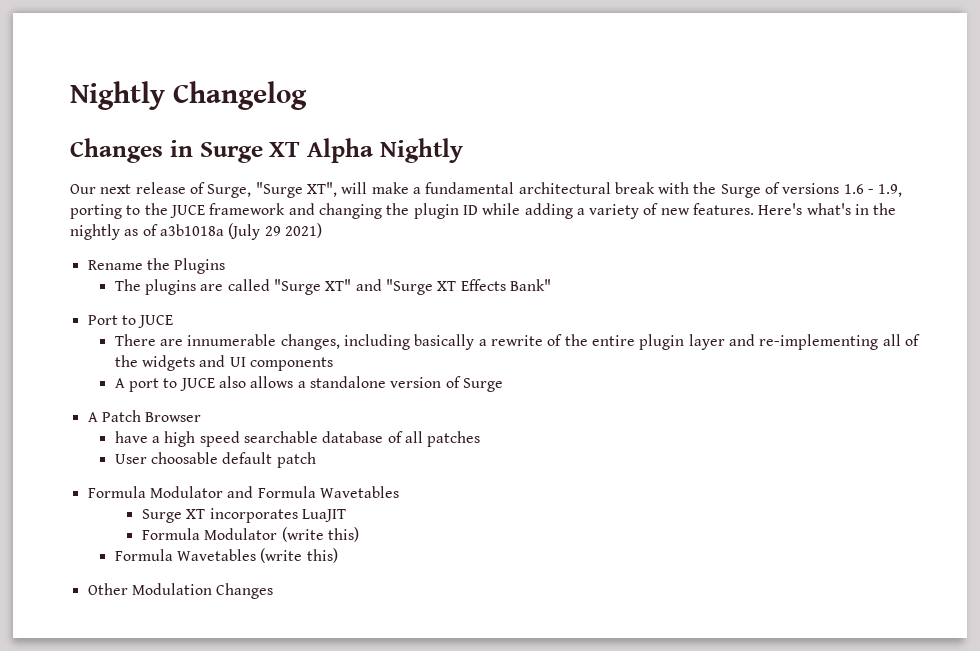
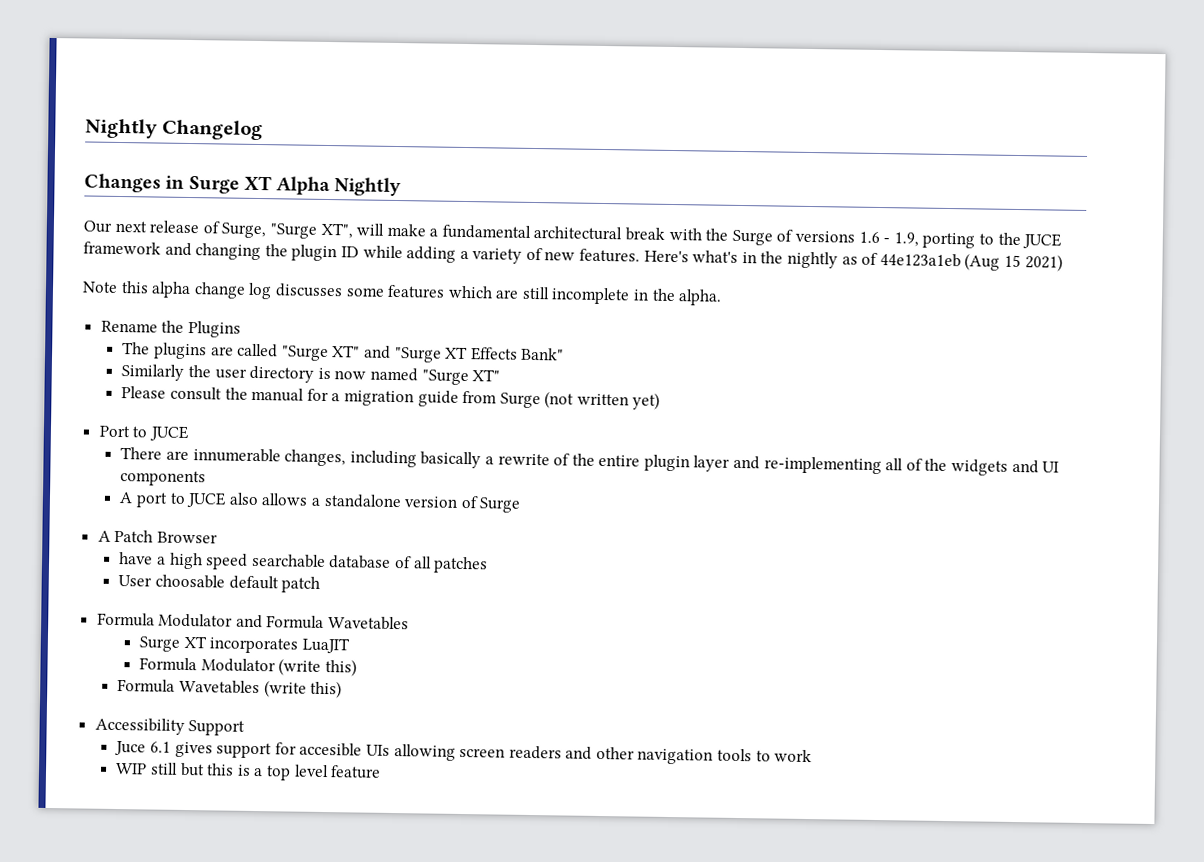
- Here's what's in the nightly as of a3b1018a (July 29 2021)
+ Here's what's in the nightly as of 44e123a1eb (Aug 15 2021)
+ Note this alpha change log discusses some features which are still incomplete in the alpha.
+ Similarly the user directory is now named "Surge XT"
+ Please consult the manual for a migration guide from Surge (not written yet)
- Other Modulation Changes
+ Accessibility Support
+ Juce 6.1 gives support for accesible UIs allowing screen readers and other navigation tools to work
+ WIP still but this is a top level feature

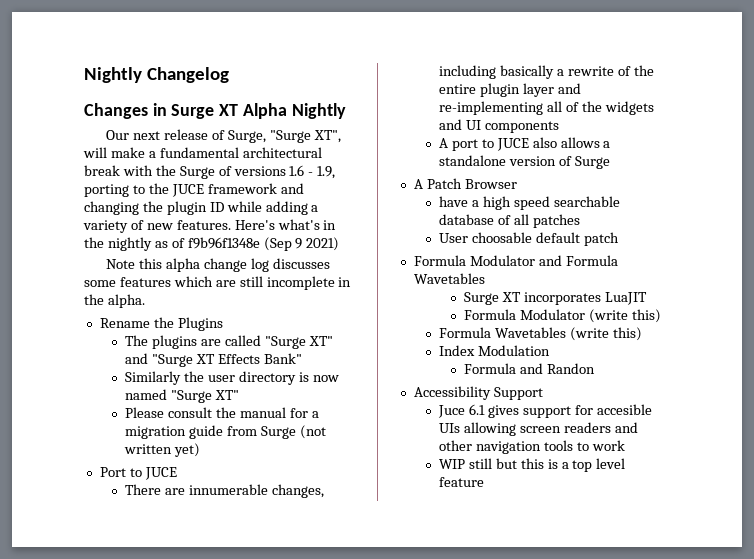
- Here's what's in the nightly as of 44e123a1eb (Aug 15 2021)
+ Here's what's in the nightly as of f9b96f1348e (Sep 9 2021)
+ Index Modulation
+ Formula and Randon

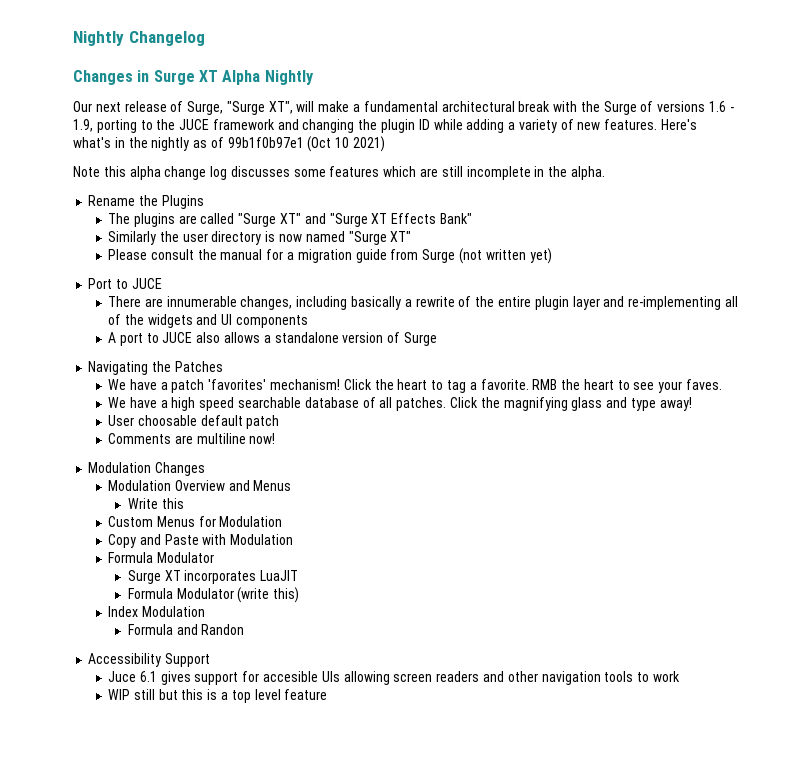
- Here's what's in the nightly as of f9b96f1348e (Sep 9 2021)
+ Here's what's in the nightly as of 99b1f0b97e1 (Oct 10 2021)
- A Patch Browser
- have a high speed searchable database of all patches
+ Navigating the Patches
+ We have a patch 'favorites' mechanism! Click the heart to tag a favorite. RMB the heart to see your faves.
+ We have a high speed searchable database of all patches. Click the magnifying glass and type away!
  User choosable default patch
- Formula Modulator and Formula Wavetables
+ Comments are multiline now!
+ Modulation Changes
+ Modulation Overview and Menus
+ Write this
+ Custom Menus for Modulation
+ Copy and Paste with Modulation
+ Formula Modulator
- Formula Wavetables (write this)

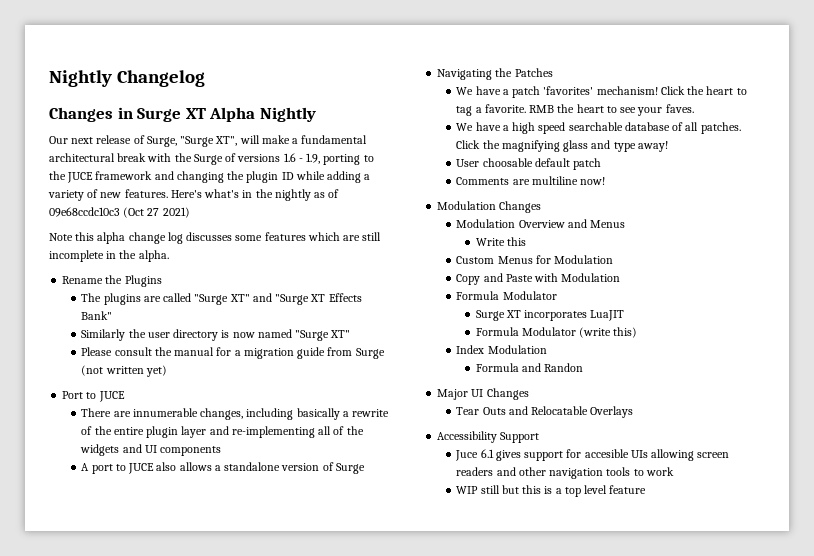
- Here's what's in the nightly as of 99b1f0b97e1 (Oct 10 2021)
+ Here's what's in the nightly as of 09e68ccdc10c3 (Oct 27 2021)
+ Major UI Changes
+ Tear Outs and Relocatable Overlays

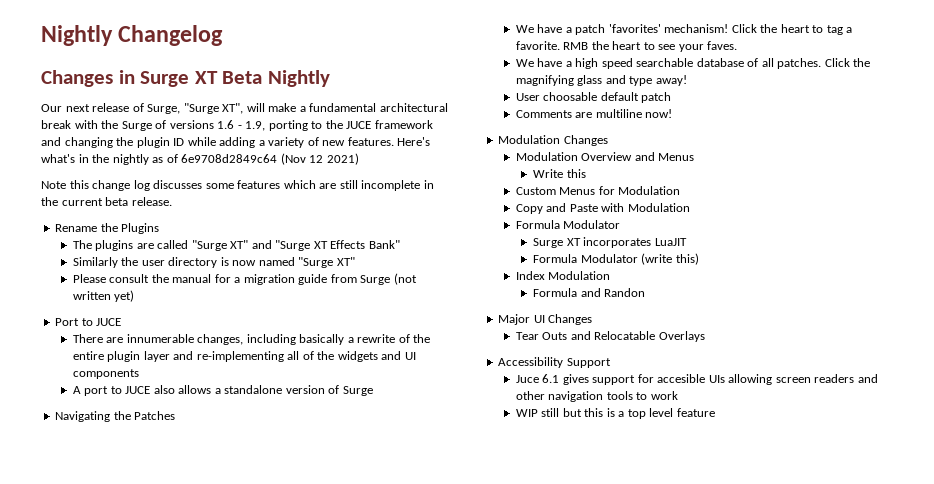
- Changes in Surge XT Alpha Nightly
+ Changes in Surge XT Beta Nightly
- Here's what's in the nightly as of 09e68ccdc10c3 (Oct 27 2021)
+ Here's what's in the nightly as of 6e9708d2849c64 (Nov 12 2021)
- Note this alpha change log discusses some features which are still incomplete in the alpha.
+ Note this change log discusses some features which are still incomplete in the current beta release.

